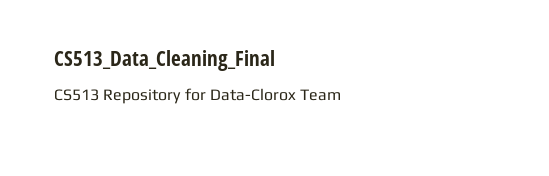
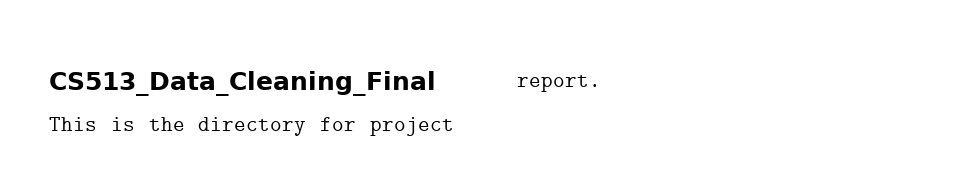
- CS513 Repository for Data-Clorox Team
+ This is the directory for project report.

